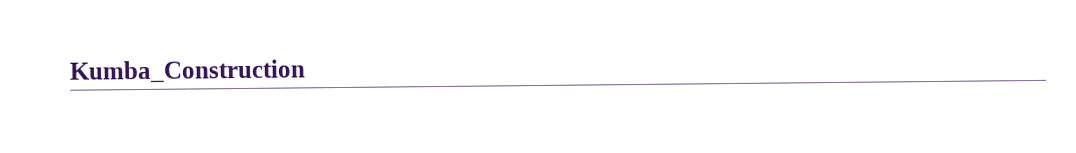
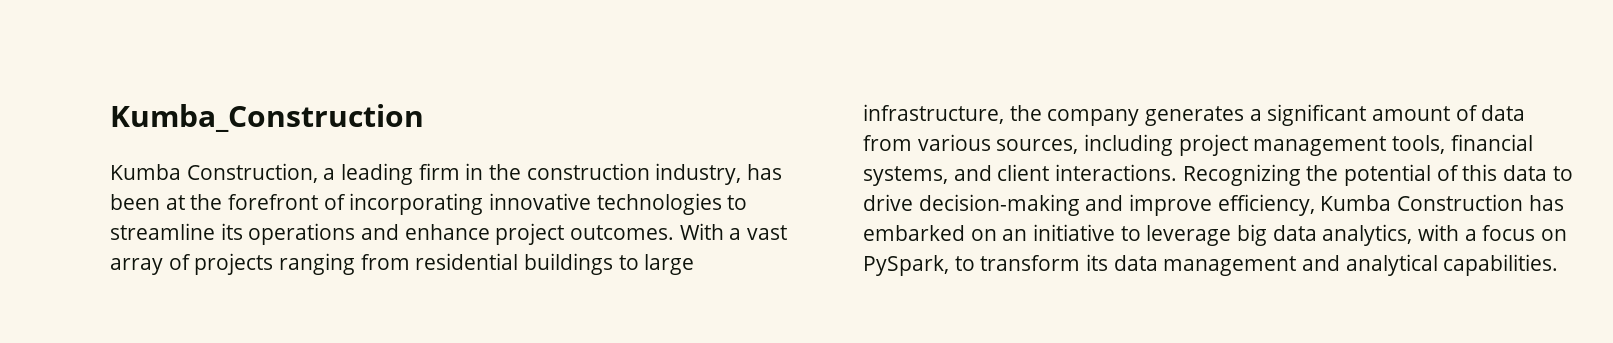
+ Kumba Construction, a leading firm in the construction industry, has been at the forefront of incorporating innovative technologies to streamline its operations and enhance project outcomes. With a vast array of projects ranging from residential buildings to large infrastructure, the company generates a significant amount of data from various sources, including project management tools, financial systems, and client interactions. Recognizing the potential of this data to drive decision-making and improve efficiency, Kumba Construction has embarked on an initiative to leverage big data analytics, with a focus on PySpark, to transform its data management and analytical capabilities.

